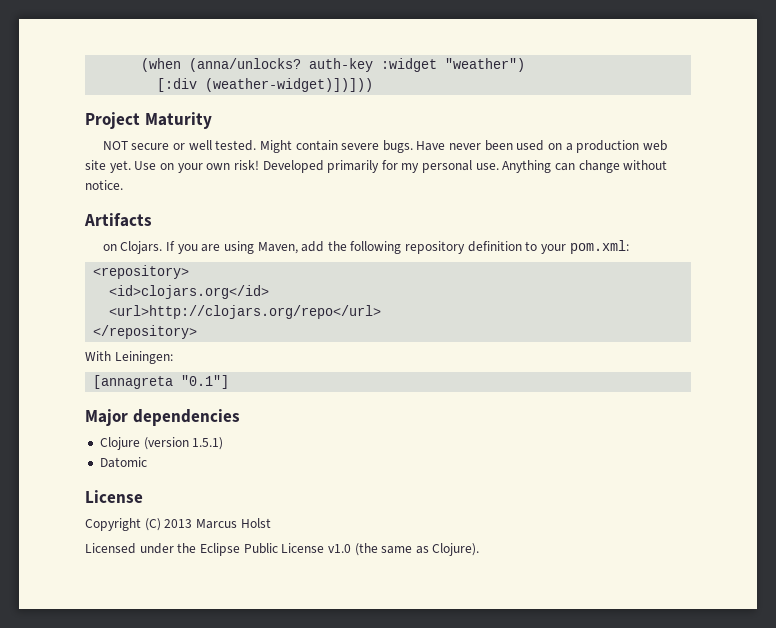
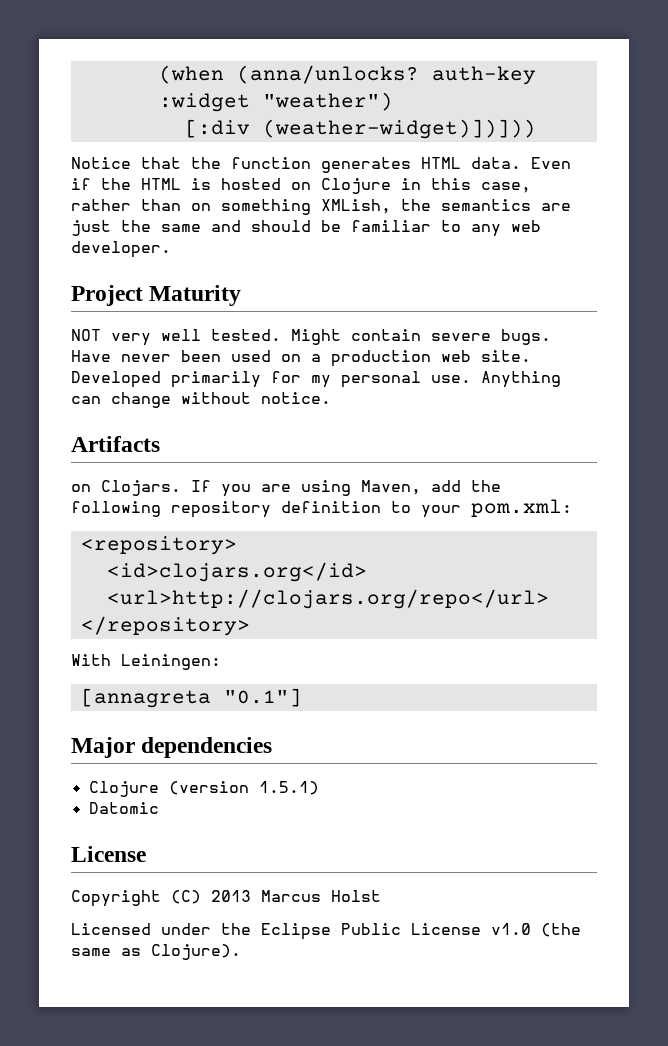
+ Notice that the function generates HTML data. Even if the HTML is hosted on Clojure in this case, rather than on something XMLish, the semantics are just the same and should be familiar to any web developer.
- NOT secure or well tested.
+ NOT very well tested.
- Have never been used on a production web site yet. Use on your own risk!
+ Have never been used on a production web site.

